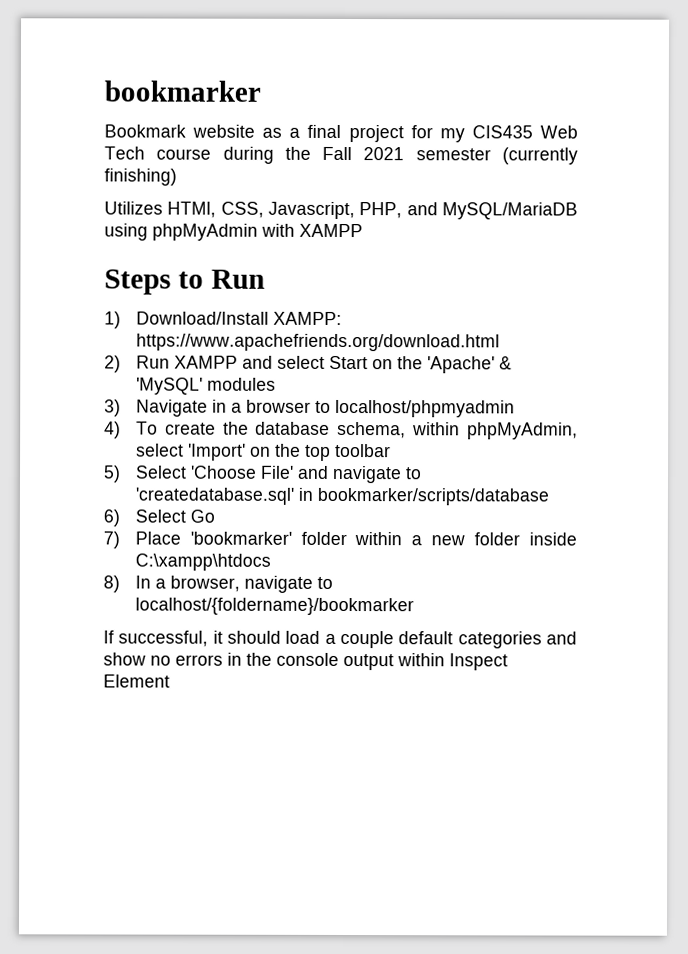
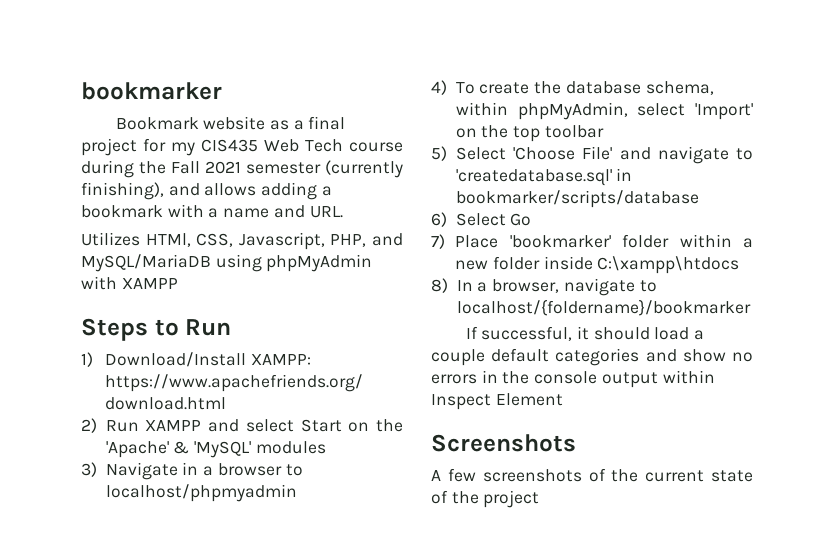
- Bookmark website as a final project for my CIS435 Web Tech course during the Fall 2021 semester (currently finishing)
+ Bookmark website as a final project for my CIS435 Web Tech course during the Fall 2021 semester (currently finishing), and allows adding a bookmark with a name and URL.
+ Screenshots
+ A few screenshots of the current state of the project

